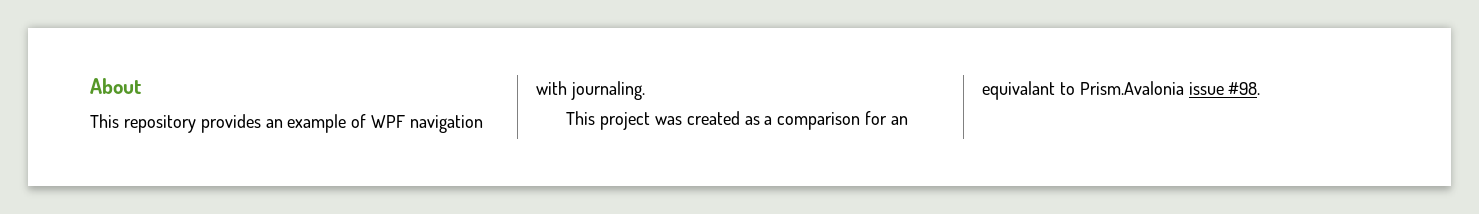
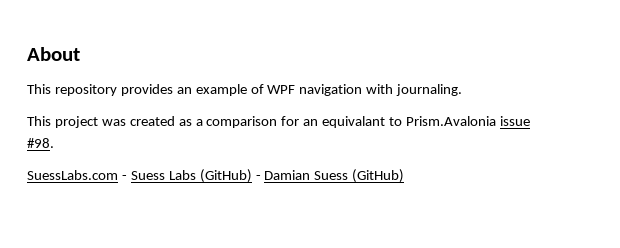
+ SuessLabs.com - Suess Labs (GitHub) - Damian Suess (GitHub)

